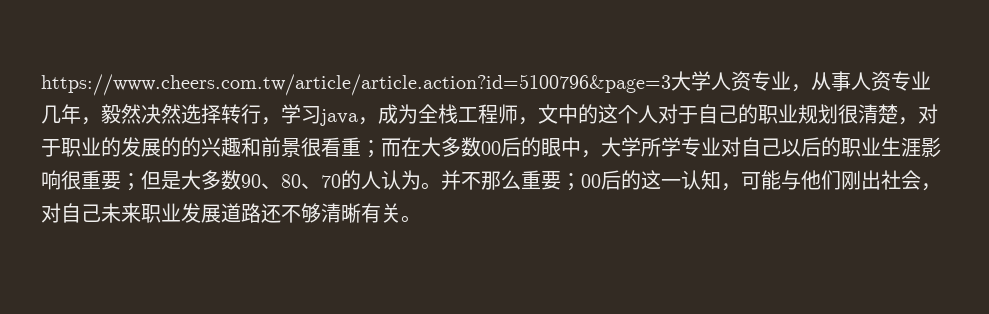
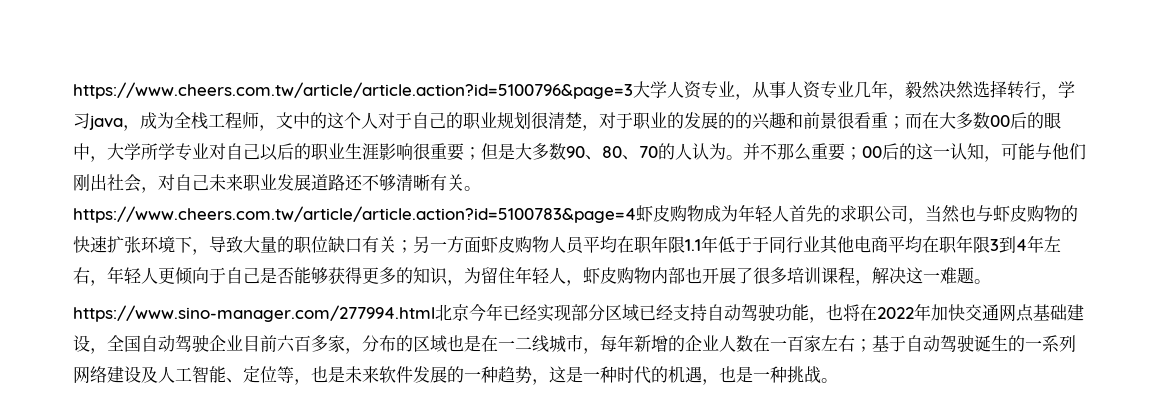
+ https://www.cheers.com.tw/article/article.action?id=5100783&page=4虾皮购物成为年轻人首先的求职公司，当然也与虾皮购物的快速扩张环境下，导致大量的职位缺口有关；另一方面虾皮购物人员平均在职年限1.1年低于于同行业其他电商平均在职年限3到4年左右，年轻人更倾向于自己是否能够获得更多的知识，为留住年轻人，虾皮购物内部也开展了很多培训课程，解决这一难题。
+ https://www.sino-manager.com/277994.html北京今年已经实现部分区域已经支持自动驾驶功能，也将在2022年加快交通网点基础建设，全国自动驾驶企业目前六百多家，分布的区域也是在一二线城市，每年新增的企业人数在一百家左右；基于自动驾驶诞生的一系列网络建设及人工智能、定位等，也是未来软件发展的一种趋势，这是一种时代的机遇，也是一种挑战。

